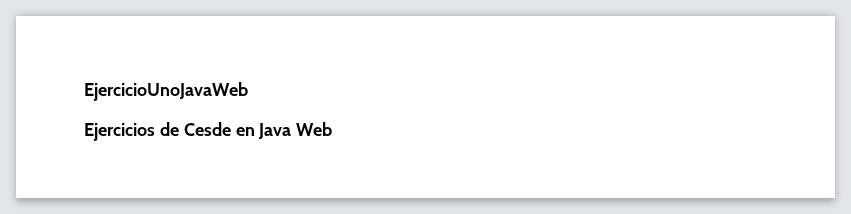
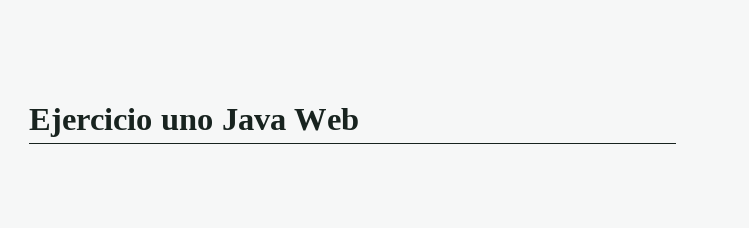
- EjercicioUnoJavaWeb
- Ejercicios de Cesde en Java Web
+ Ejercicio uno Java Web

